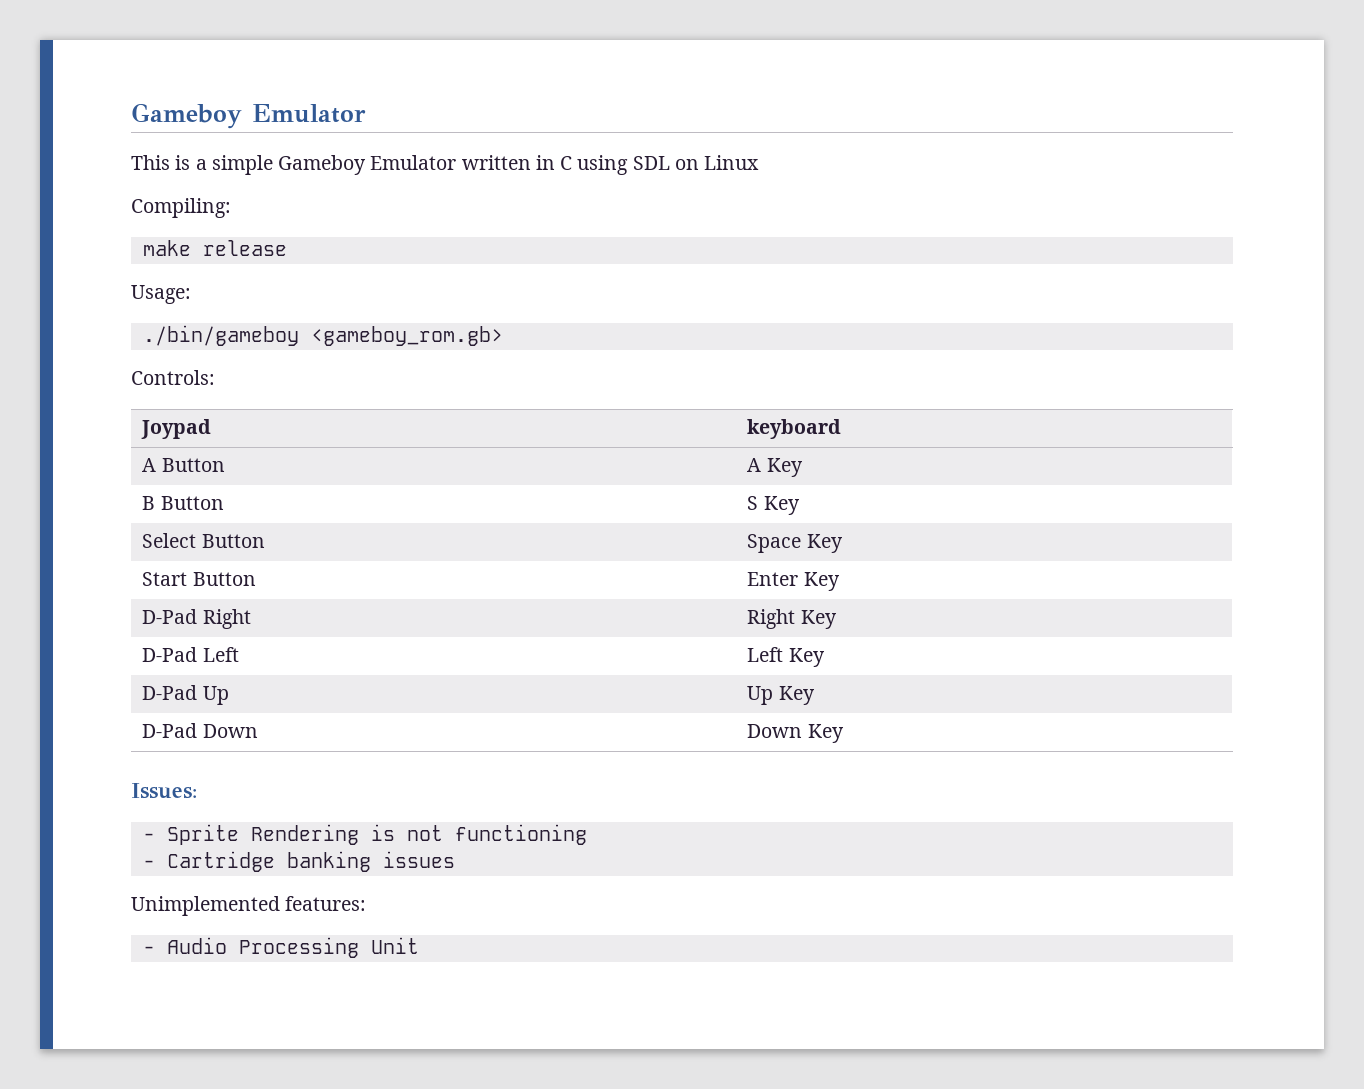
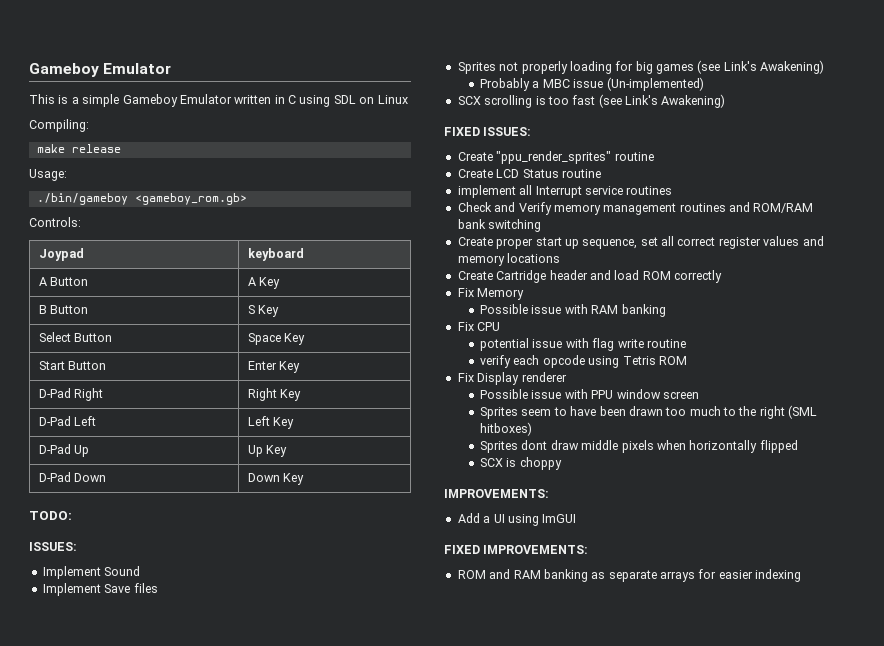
- Issues:
- - Sprite Rendering is not functioning
- - Cartridge banking issues
- Unimplemented features:
- - Audio Processing Unit
+ TODO:
+ ISSUES:
+ Implement Sound
+ Implement Save files
+ Sprites not properly loading for big games (see Link's Awakening)
+ Probably a MBC issue (Un-implemented)
+ SCX scrolling is too fast (see Link's Awakening)
+ FIXED ISSUES:
+ Create "ppu_render_sprites" routine
+ Create LCD Status routine
+ implement all Interrupt service routines
+ Check and Verify memory management routines and ROM/RAM bank switching
+ Create proper start up sequence, set all correct register values and memory locations
+ Create Cartridge header and load ROM correctly
+ Fix Memory
+ Possible issue with RAM banking
+ Fix CPU
+ potential issue with flag write routine
+ verify each opcode using Tetris ROM
+ Fix Display renderer
+ Possible issue with PPU window screen
+ Sprites seem to have been drawn too much to the right (SML hitboxes)
+ Sprites dont draw middle pixels when horizontally flipped
+ SCX is choppy
+ IMPROVEMENTS:
+ Add a UI using ImGUI
+ FIXED IMPROVEMENTS:
+ ROM and RAM banking as separate arrays for easier indexing

